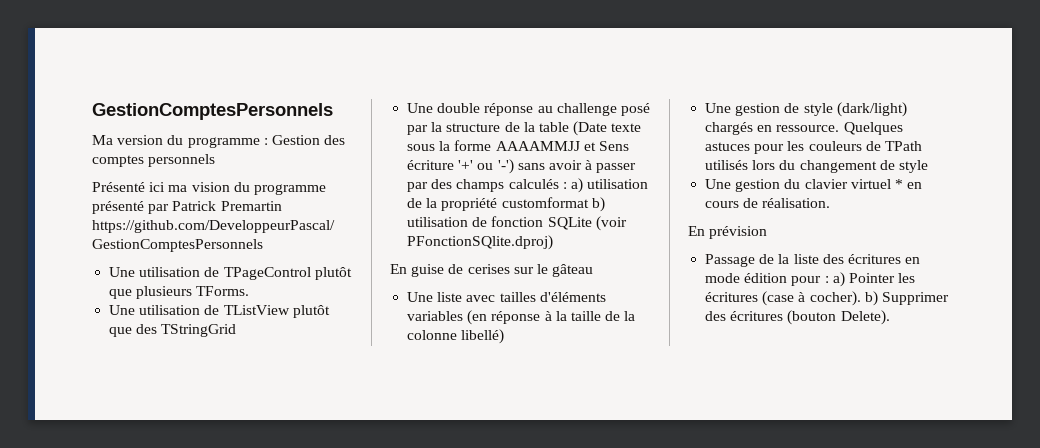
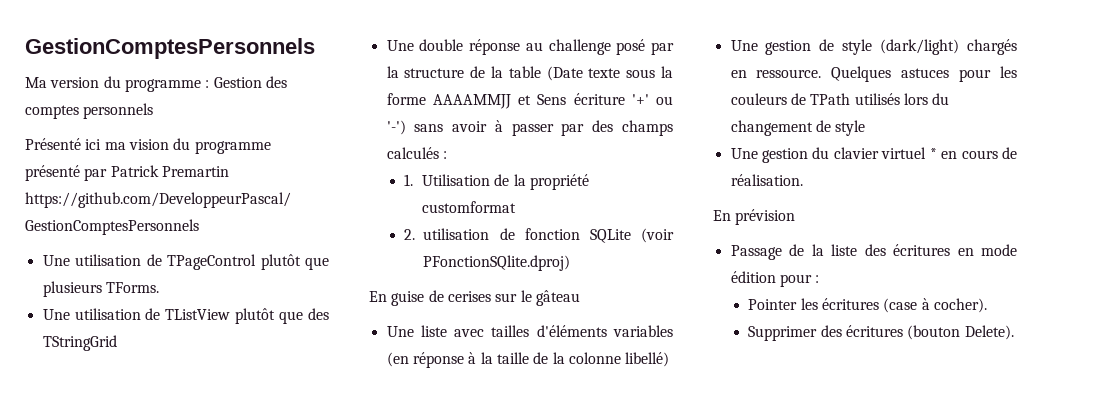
- Une double réponse au challenge posé par la structure de la table (Date texte sous la forme AAAAMMJJ et Sens écriture '+' ou '-') sans avoir à passer par des champs calculés : a) utilisation de la propriété customformat b) utilisation de fonction SQLite (voir PFonctionSQlite.dproj)
+ Une double réponse au challenge posé par la structure de la table (Date texte sous la forme AAAAMMJJ et Sens écriture '+' ou '-') sans avoir à passer par des champs calculés :
+ 1. Utilisation de la propriété customformat
+ 2. utilisation de fonction SQLite (voir PFonctionSQlite.dproj)
- Passage de la liste des écritures en mode édition pour : a) Pointer les écritures (case à cocher). b) Supprimer des écritures (bouton Delete).
+ Passage de la liste des écritures en mode édition pour :
+ Pointer les écritures (case à cocher).
+ Supprimer des écritures (bouton Delete).

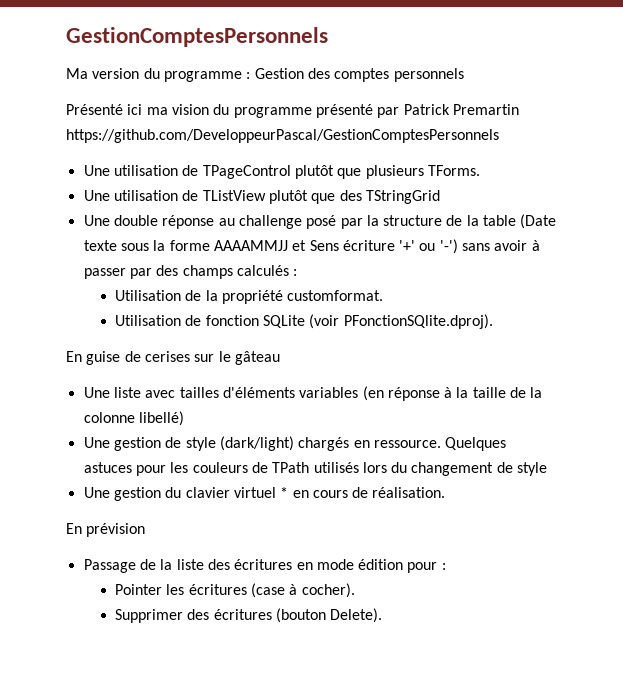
- 1. Utilisation de la propriété customformat
- 2. utilisation de fonction SQLite (voir PFonctionSQlite.dproj)
+ Utilisation de la propriété customformat.
+ Utilisation de fonction SQLite (voir PFonctionSQlite.dproj).

